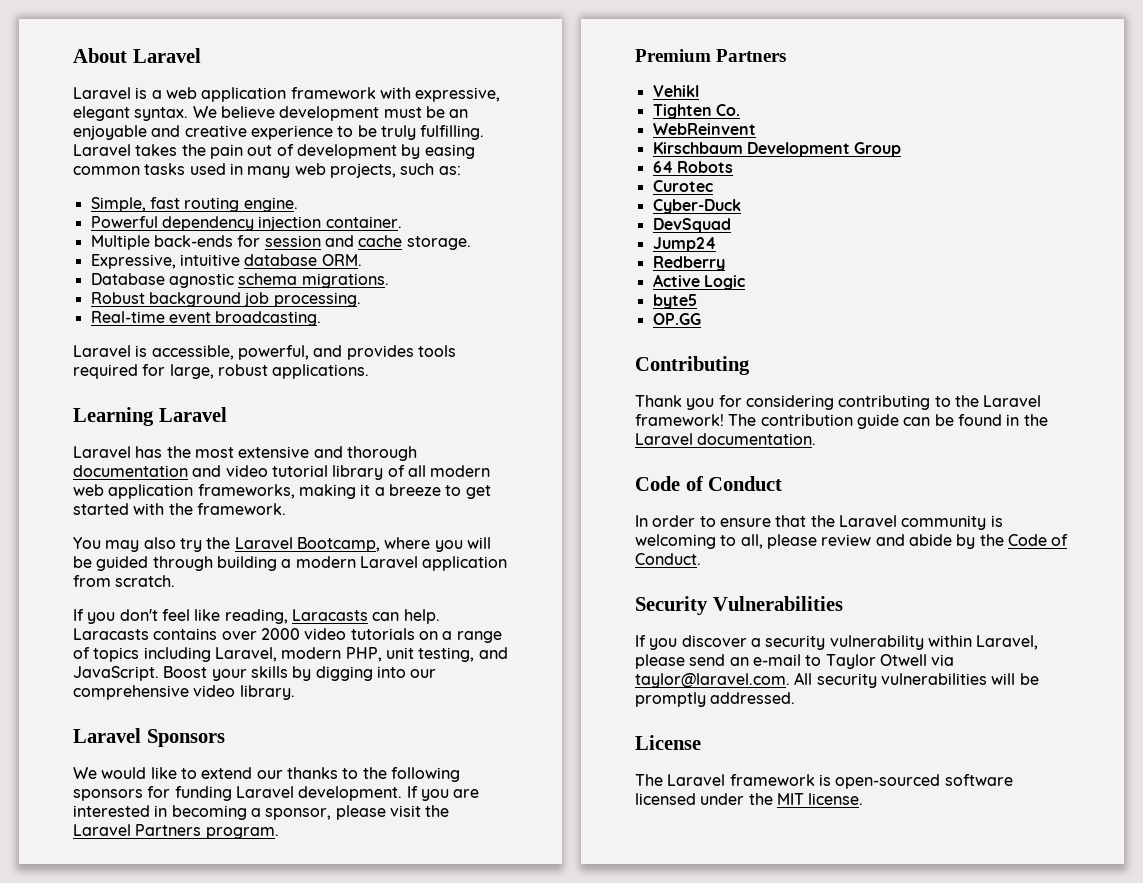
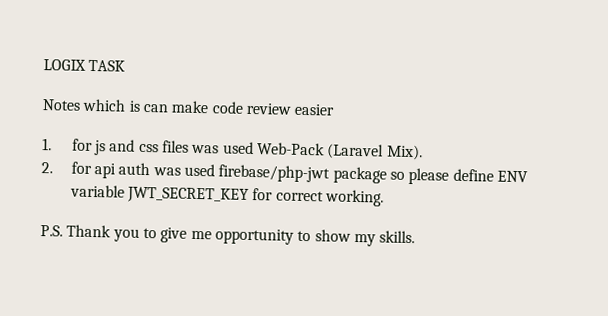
- About Laravel
- Laravel is a web application framework with expressive, elegant syntax. We believe development must be an enjoyable and creative experience to be truly fulfilling. Laravel takes the pain out of development by easing common tasks used in many web projects, such as:
- Simple, fast routing engine.
- Powerful dependency injection container.
- Multiple back-ends for session and cache storage.
- Expressive, intuitive database ORM.
- Database agnostic schema migrations.
- Robust background job processing.
- Real-time event broadcasting.
- Laravel is accessible, powerful, and provides tools required for large, robust applications.
- Learning Laravel
- Laravel has the most extensive and thorough documentation and video tutorial library of all modern web application frameworks, making it a breeze to get started with the framework.
- You may also try the Laravel Bootcamp, where you will be guided through building a modern Laravel application from scratch.
- If you don't feel like reading, Laracasts can help. Laracasts contains over 2000 video tutorials on a range of topics including Laravel, modern PHP, unit testing, and JavaScript. Boost your skills by digging into our comprehensive video library.
- Laravel Sponsors
- We would like to extend our thanks to the following sponsors for funding Laravel development. If you are interested in becoming a sponsor, please visit the Laravel Partners program.
- Premium Partners
- Vehikl
- Tighten Co.
- WebReinvent
- Kirschbaum Development Group
- 64 Robots
- Curotec
- Cyber-Duck
- DevSquad
- Jump24
- Redberry
- Active Logic
- byte5
- OP.GG
- Contributing
- Thank you for considering contributing to the Laravel framework! The contribution guide can be found in the Laravel documentation.
- Code of Conduct
- In order to ensure that the Laravel community is welcoming to all, please review and abide by the Code of Conduct.
- Security Vulnerabilities
- If you discover a security vulnerability within Laravel, please send an e-mail to Taylor Otwell via taylor@laravel.com. All security vulnerabilities will be promptly addressed.
- License
- The Laravel framework is open-sourced software licensed under the MIT license.
+ LOGIX TASK
+ Notes which is can make code review easier
+ 1. for js and css files was used Web-Pack (Laravel Mix).
+ 2. for api auth was used firebase/php-jwt package so please define ENV variable JWT_SECRET_KEY for correct working.
+ P.S. Thank you to give me opportunity to show my skills.

